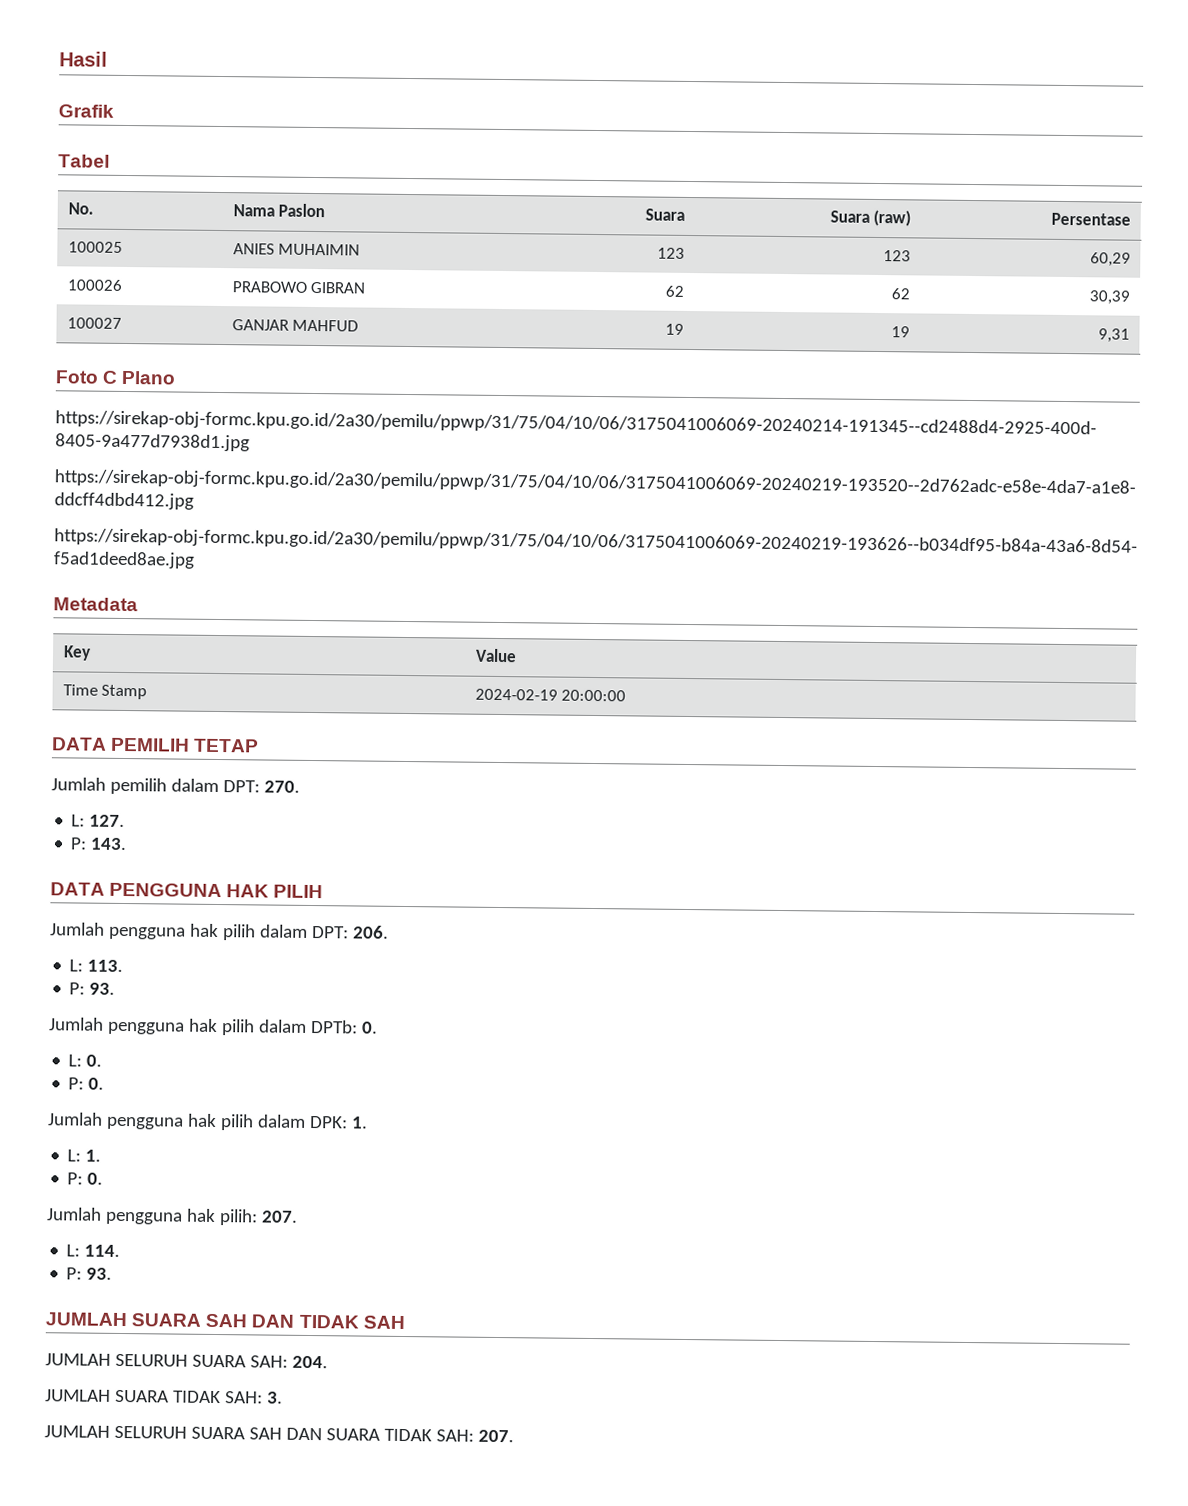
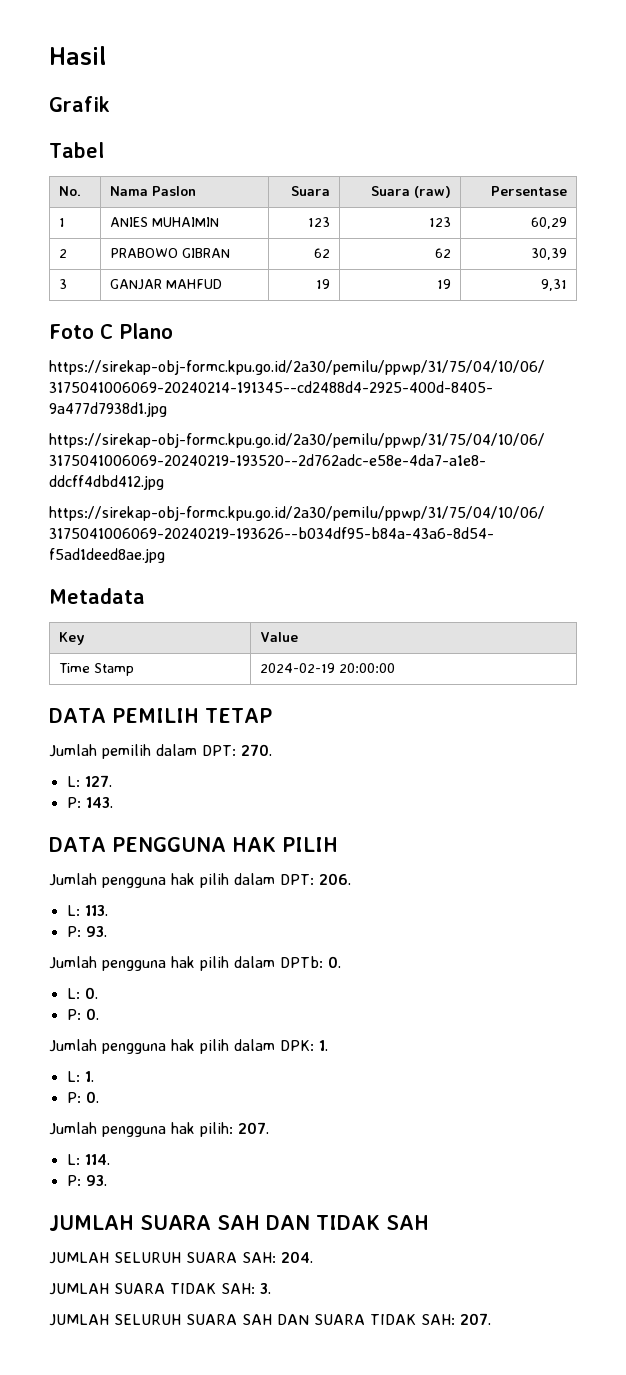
- 100025 | ANIES MUHAIMIN | 123 | 123 | 60,29
+ 1 | ANIES MUHAIMIN | 123 | 123 | 60,29
- 100026 | PRABOWO GIBRAN | 62 | 62 | 30,39
+ 2 | PRABOWO GIBRAN | 62 | 62 | 30,39
- 100027 | GANJAR MAHFUD | 19 | 19 | 9,31
+ 3 | GANJAR MAHFUD | 19 | 19 | 9,31

